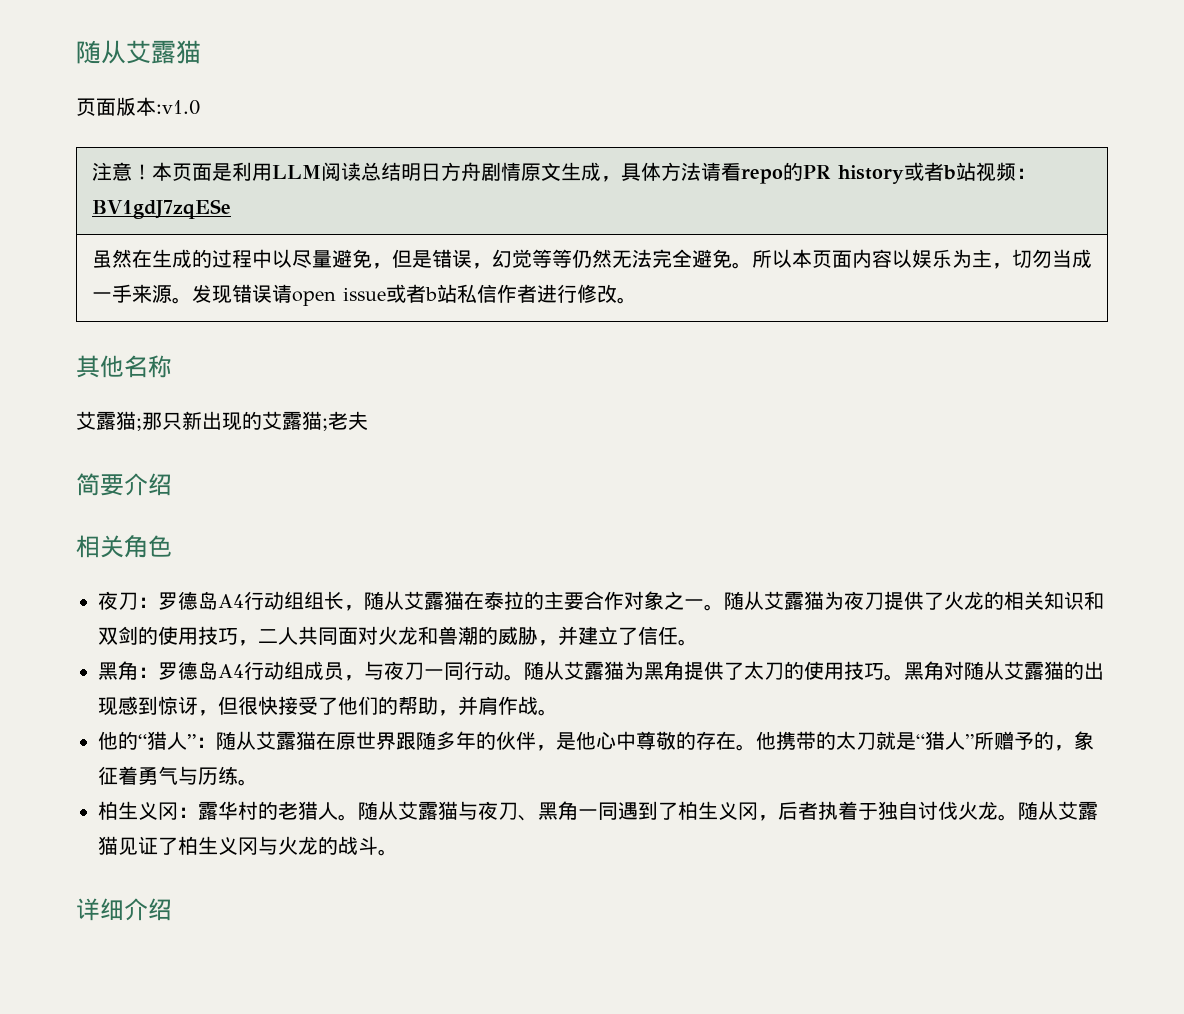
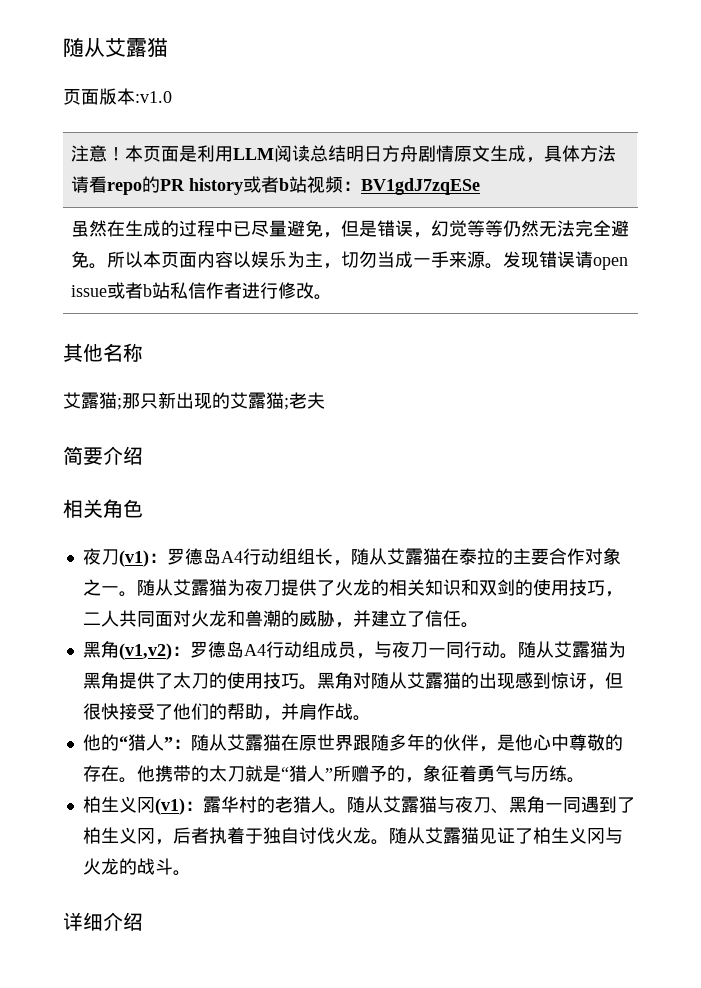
- 虽然在生成的过程中以尽量避免，但是错误，幻觉等等仍然无法完全避免。所以本页面内容以娱乐为主，切勿当成一手来源。发现错误请open issue或者b站私信作者进行修改。
+ 虽然在生成的过程中已尽量避免，但是错误，幻觉等等仍然无法完全避免。所以本页面内容以娱乐为主，切勿当成一手来源。发现错误请open issue或者b站私信作者进行修改。
- 夜刀：罗德岛A4行动组组长，随从艾露猫在泰拉的主要合作对象之一。
+ 夜刀(v1)：罗德岛A4行动组组长，随从艾露猫在泰拉的主要合作对象之一。
- 黑角：罗德岛A4行动组成员，与夜刀一同行动。
+ 黑角(v1,v2)：罗德岛A4行动组成员，与夜刀一同行动。
- 柏生义冈：露华村的老猎人。
+ 柏生义冈(v1)：露华村的老猎人。

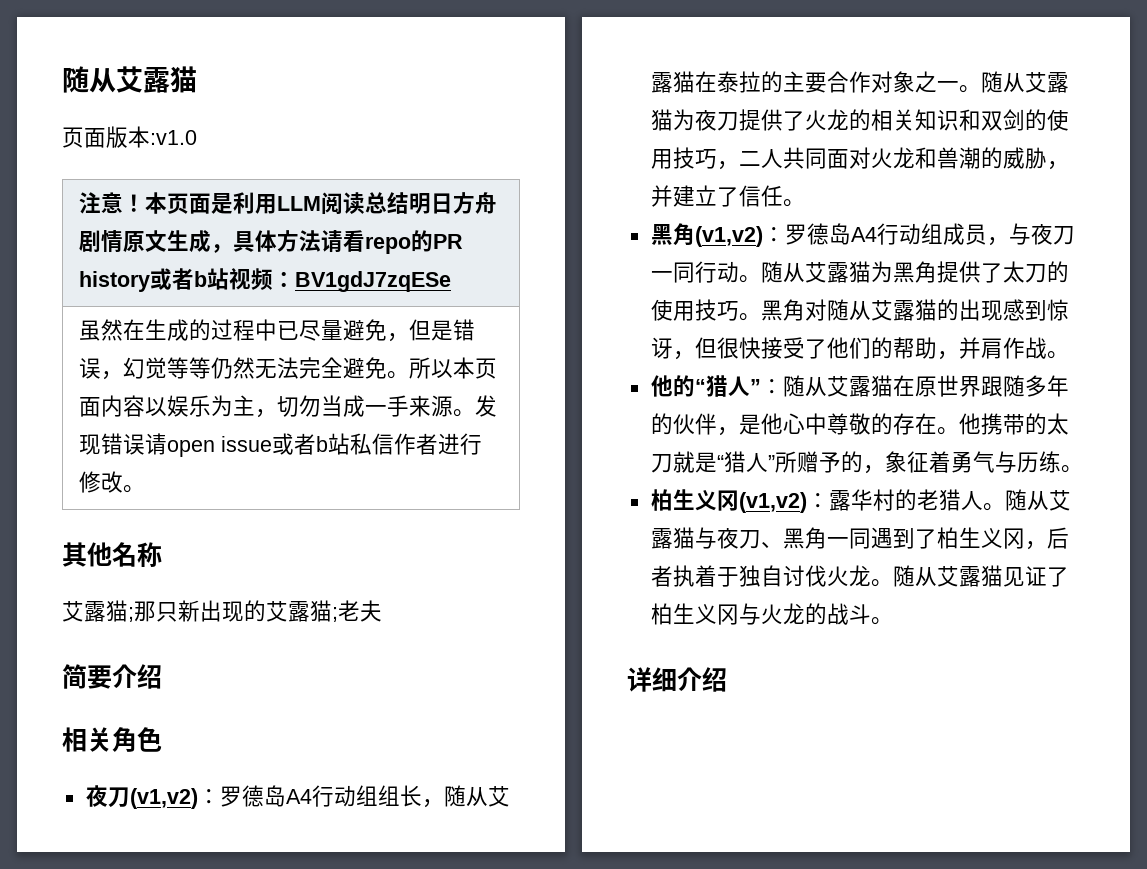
- 夜刀(v1)：罗德岛A4行动组组长，随从艾露猫在泰拉的主要合作对象之一。
+ 夜刀(v1,v2)：罗德岛A4行动组组长，随从艾露猫在泰拉的主要合作对象之一。
- 柏生义冈(v1)：露华村的老猎人。
+ 柏生义冈(v1,v2)：露华村的老猎人。

